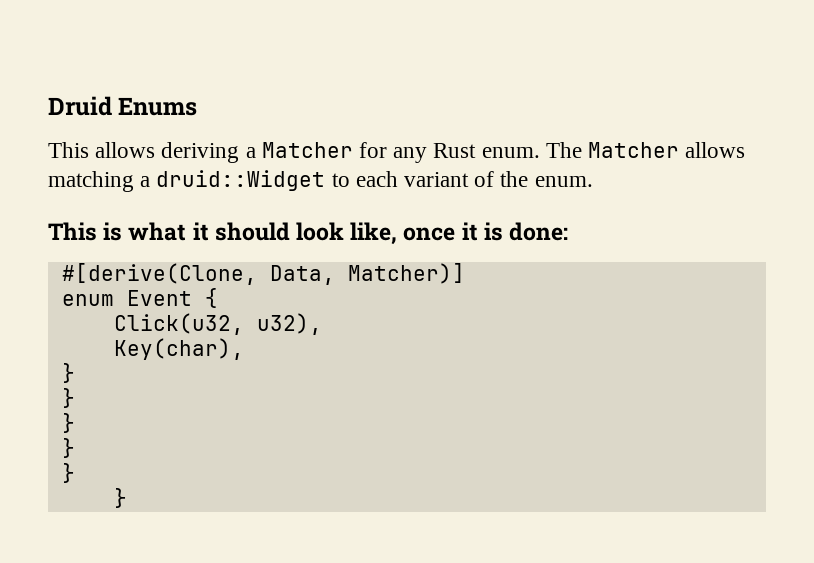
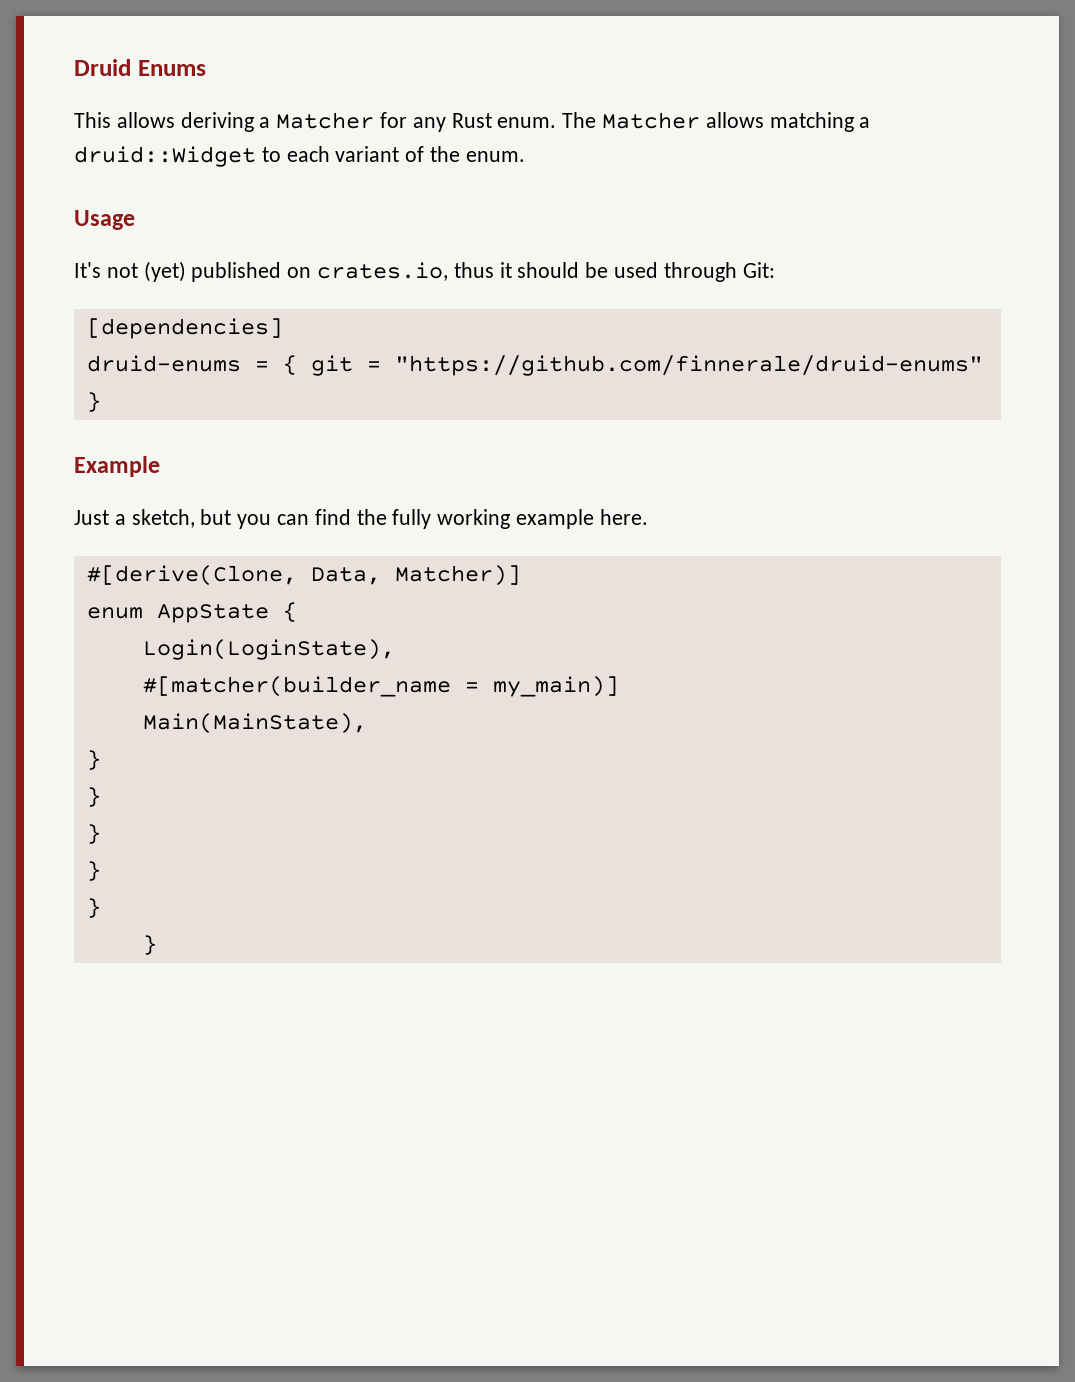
- This is what it should look like, once it is done:
+ Usage
+ It's not (yet) published on crates.io, thus it should be used through Git:
+ [dependencies]
+ druid-enums = { git = "https://github.com/finnerale/druid-enums" }
+ Example
+ Just a sketch, but you can find the fully working example here.
- enum Event {
+ enum AppState {
- Click(u32, u32),
- Key(char),
+ Login(LoginState),
+ #[matcher(builder_name = my_main)]
+ Main(MainState),

